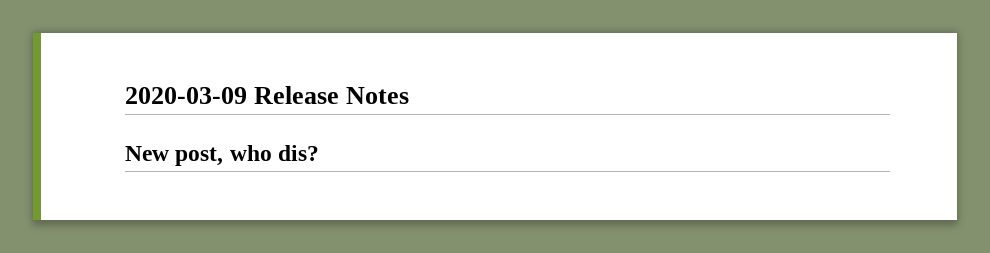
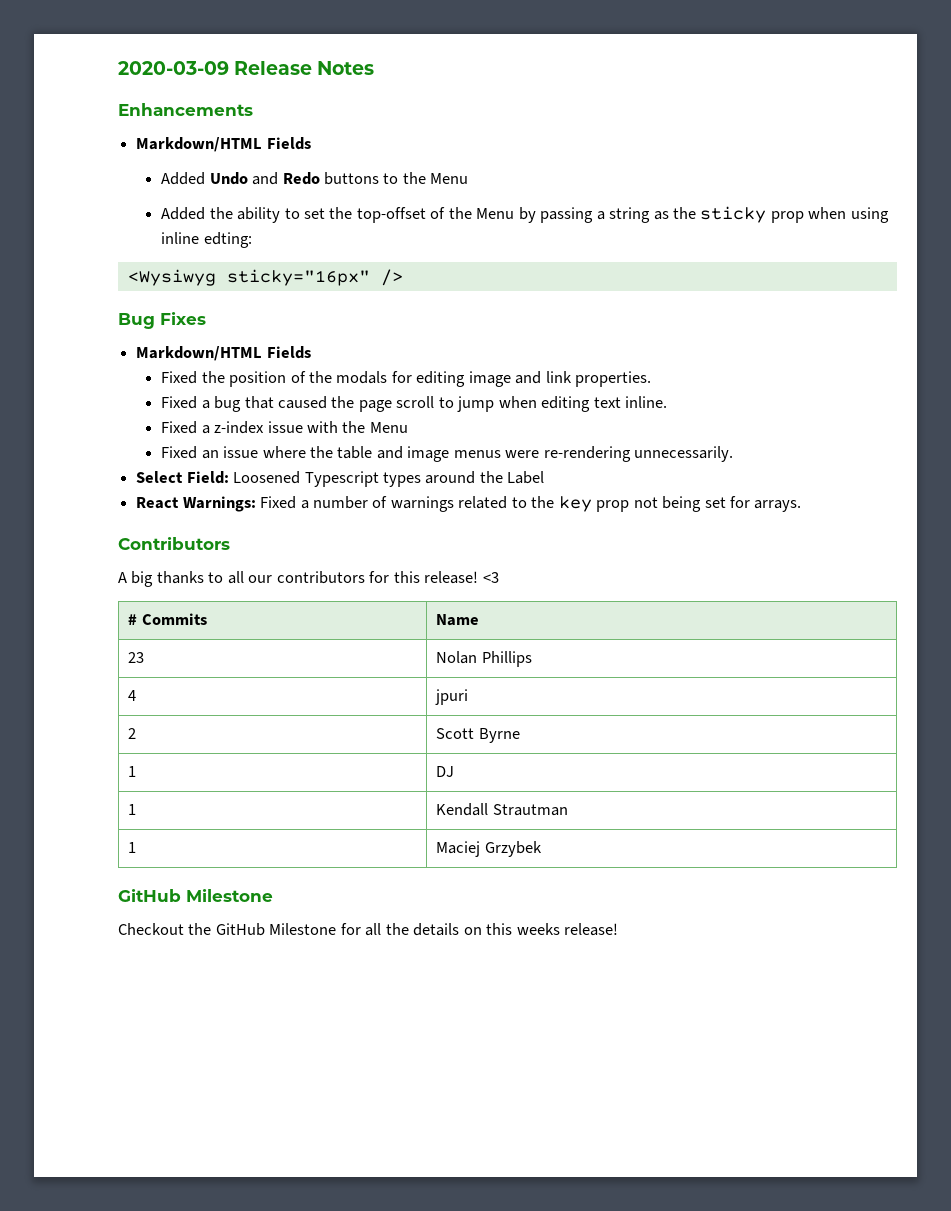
- New post, who dis?
+ Enhancements
+ Markdown/HTML Fields
+ Added Undo and Redo buttons to the Menu
+ Added the ability to set the top-offset of the Menu by passing a string as the sticky prop when using inline edting:
+ <Wysiwyg sticky="16px" />
+ Bug Fixes
+ Markdown/HTML Fields
+ Fixed the position of the modals for editing image and link properties.
+ Fixed a bug that caused the page scroll to jump when editing text inline.
+ Fixed a z-index issue with the Menu
+ Fixed an issue where the table and image menus were re-rendering unnecessarily.
+ Select Field: Loosened Typescript types around the Label
+ React Warnings: Fixed a number of warnings related to the key prop not being set for arrays.
+ Contributors
+ A big thanks to all our contributors for this release! <3
+ # Commits | Name
+ 23 | Nolan Phillips
+ 4 | jpuri
+ 2 | Scott Byrne
+ 1 | DJ
+ 1 | Kendall Strautman
+ 1 | Maciej Grzybek
+ GitHub Milestone
+ Checkout the GitHub Milestone for all the details on this weeks release!

